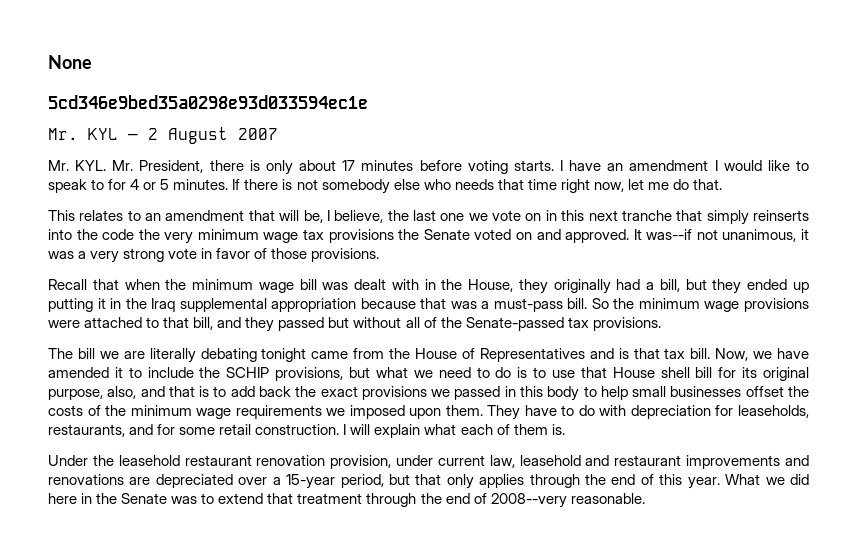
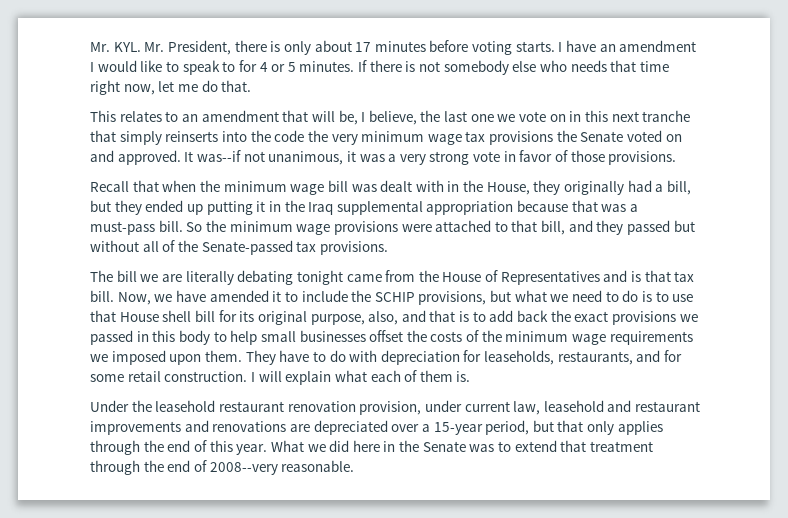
- None
- 5cd346e9bed35a0298e93d033594ec1e
- Mr. KYL — 2 August 2007

